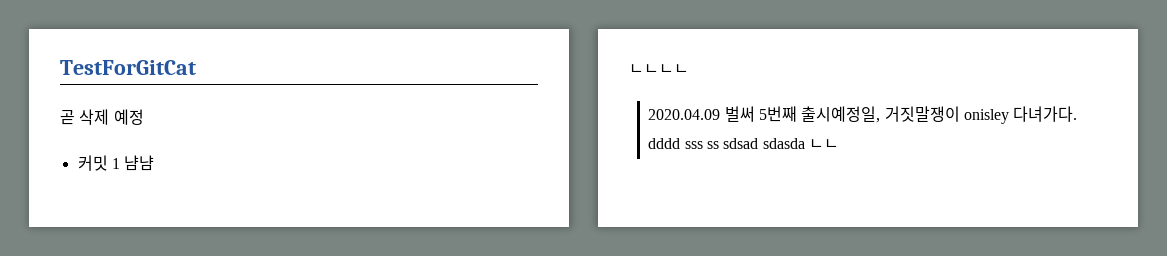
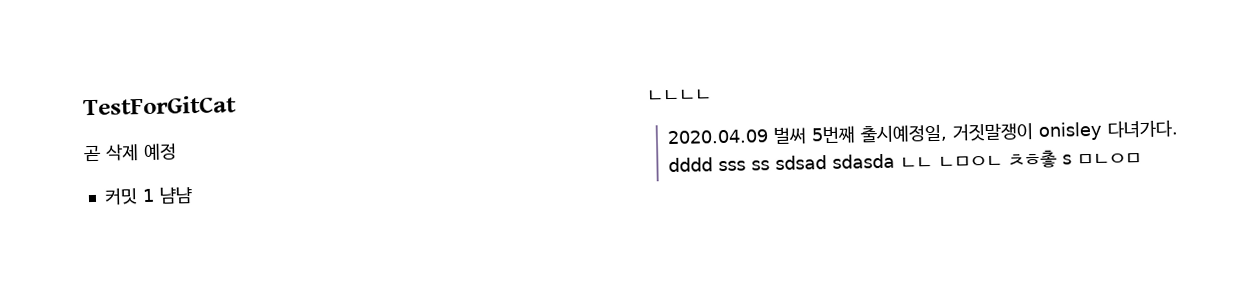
- 2020.04.09 벌써 5번째 출시예정일, 거짓말쟁이 onisley 다녀가다. dddd sss ss sdsad sdasda ㄴㄴ
+ 2020.04.09 벌써 5번째 출시예정일, 거짓말쟁이 onisley 다녀가다. dddd sss ss sdsad sdasda ㄴㄴ ㄴㅁㅇㄴ ㅊㅎ촣 s ㅁㄴㅇㅁ

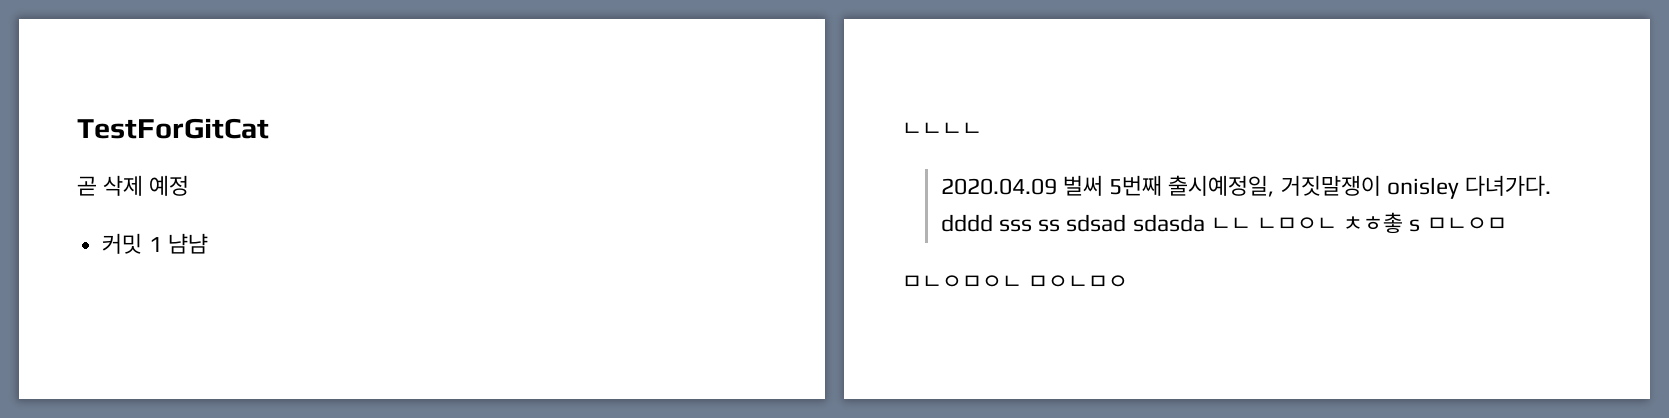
+ ㅁㄴㅇㅁㅇㄴ ㅁㅇㄴㅁㅇ

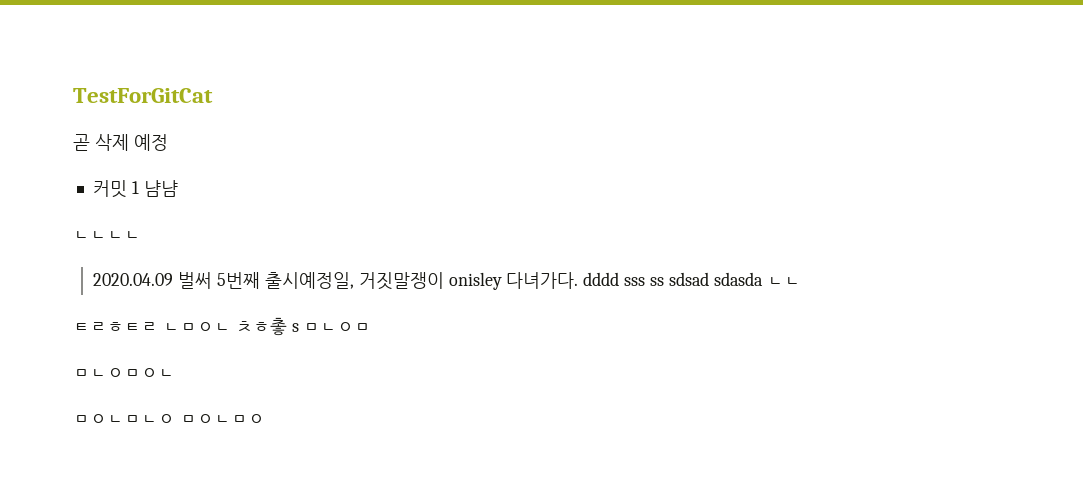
- 2020.04.09 벌써 5번째 출시예정일, 거짓말쟁이 onisley 다녀가다. dddd sss ss sdsad sdasda ㄴㄴ ㄴㅁㅇㄴ ㅊㅎ촣 s ㅁㄴㅇㅁ
+ 2020.04.09 벌써 5번째 출시예정일, 거짓말쟁이 onisley 다녀가다. dddd sss ss sdsad sdasda ㄴㄴ
+ ㅌㄹㅎㅌㄹ ㄴㅁㅇㄴ ㅊㅎ촣 s ㅁㄴㅇㅁ
- ㅁㄴㅇㅁㅇㄴ ㅁㅇㄴㅁㅇ
+ ㅁㄴㅇㅁㅇㄴ
+ ㅁㅇㄴㅁㄴㅇ ㅁㅇㄴㅁㅇ

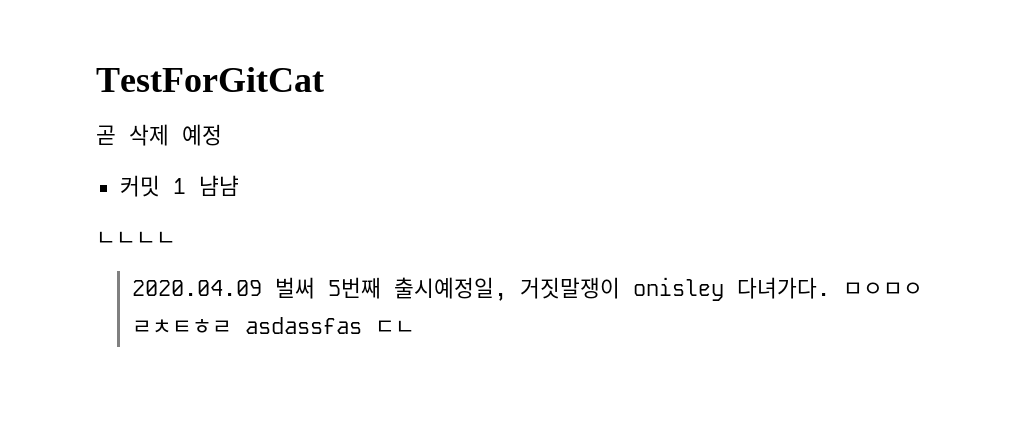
- 2020.04.09 벌써 5번째 출시예정일, 거짓말쟁이 onisley 다녀가다. dddd sss ss sdsad sdasda ㄴㄴ
- ㅌㄹㅎㅌㄹ ㄴㅁㅇㄴ ㅊㅎ촣 s ㅁㄴㅇㅁ
- ㅁㄴㅇㅁㅇㄴ
- ㅁㅇㄴㅁㄴㅇ ㅁㅇㄴㅁㅇ
+ 2020.04.09 벌써 5번째 출시예정일, 거짓말쟁이 onisley 다녀가다. ㅁㅇㅁㅇ ㄹㅊㅌㅎㄹ asdassfas ㄷㄴ

